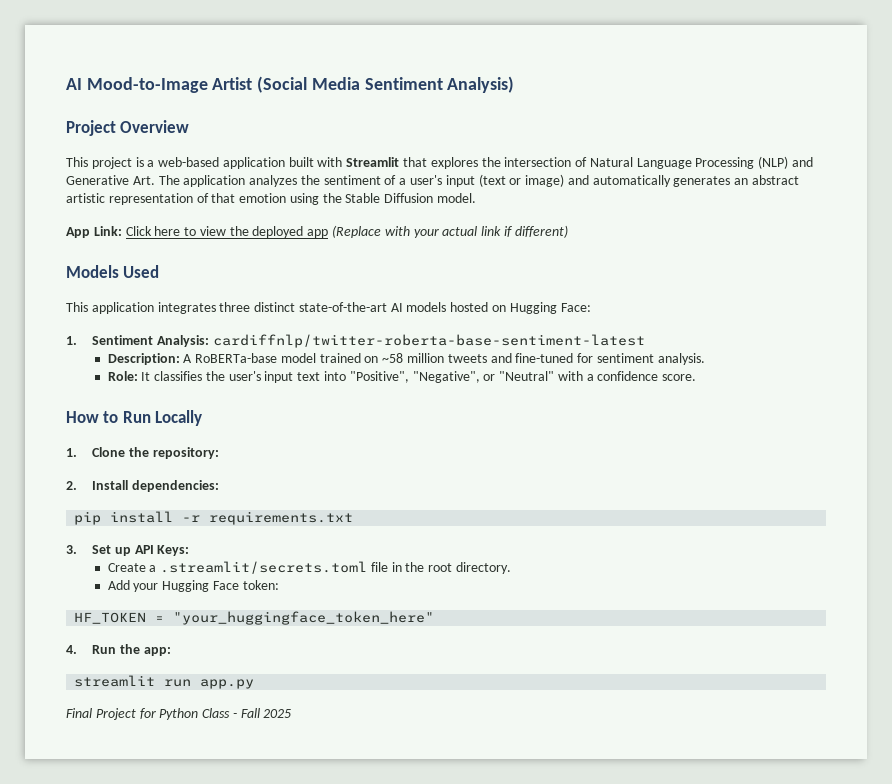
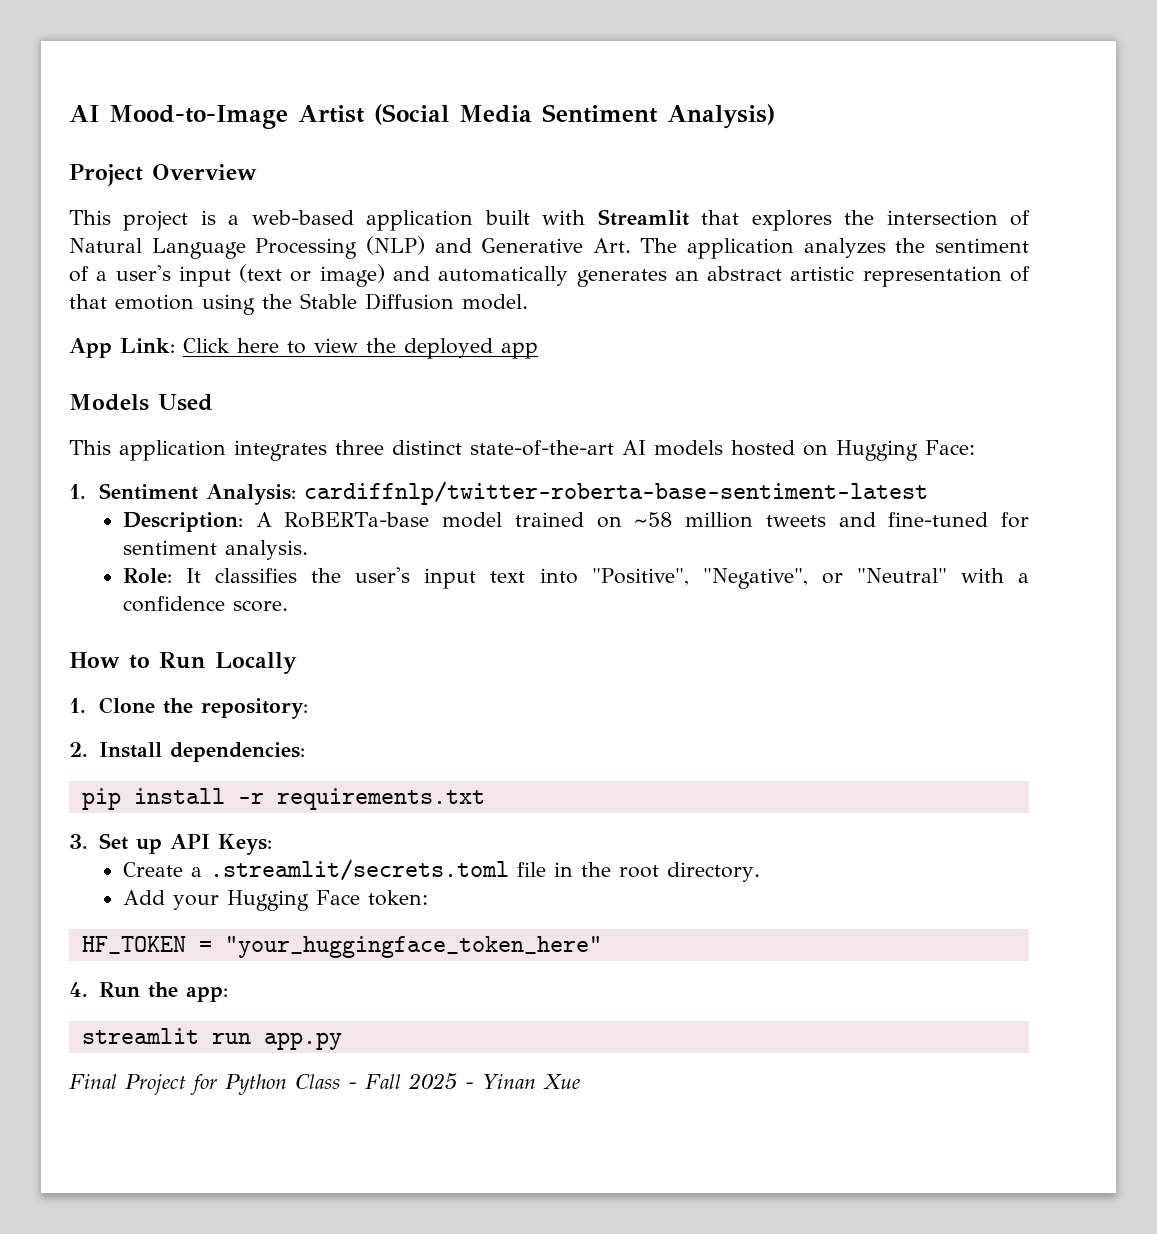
- App Link: Click here to view the deployed app (Replace with your actual link if different)
+ App Link: Click here to view the deployed app
- Final Project for Python Class - Fall 2025
+ Final Project for Python Class - Fall 2025 - Yinan Xue

